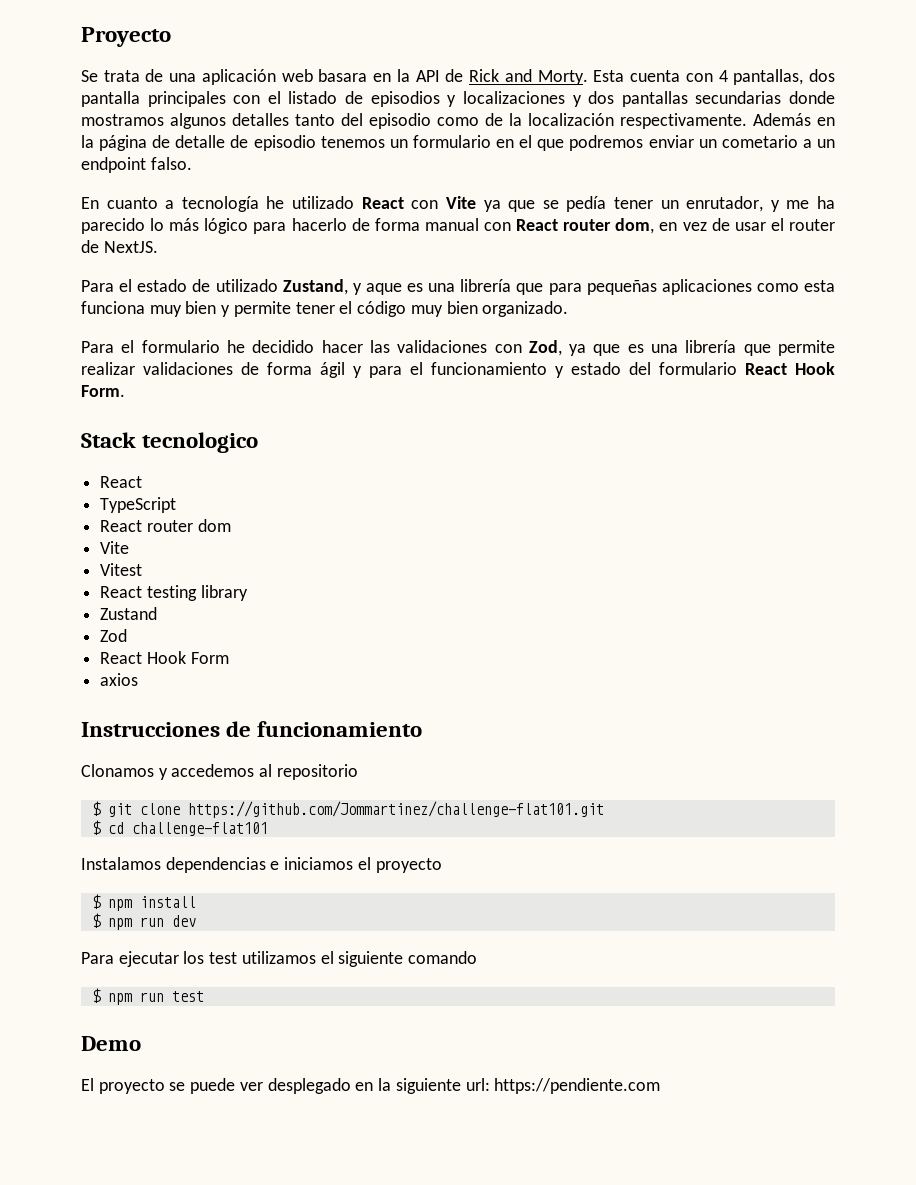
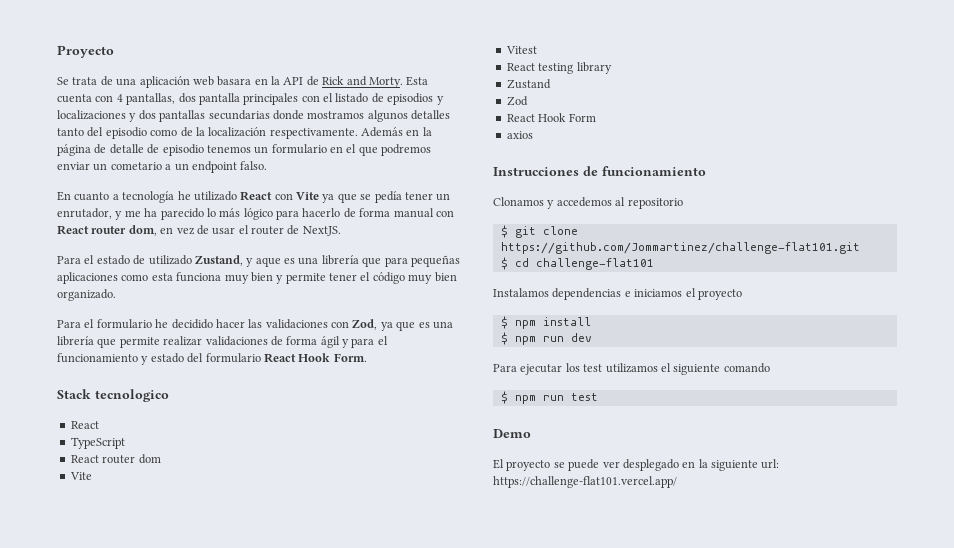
- El proyecto se puede ver desplegado en la siguiente url: https://pendiente.com
+ El proyecto se puede ver desplegado en la siguiente url: https://challenge-flat101.vercel.app/

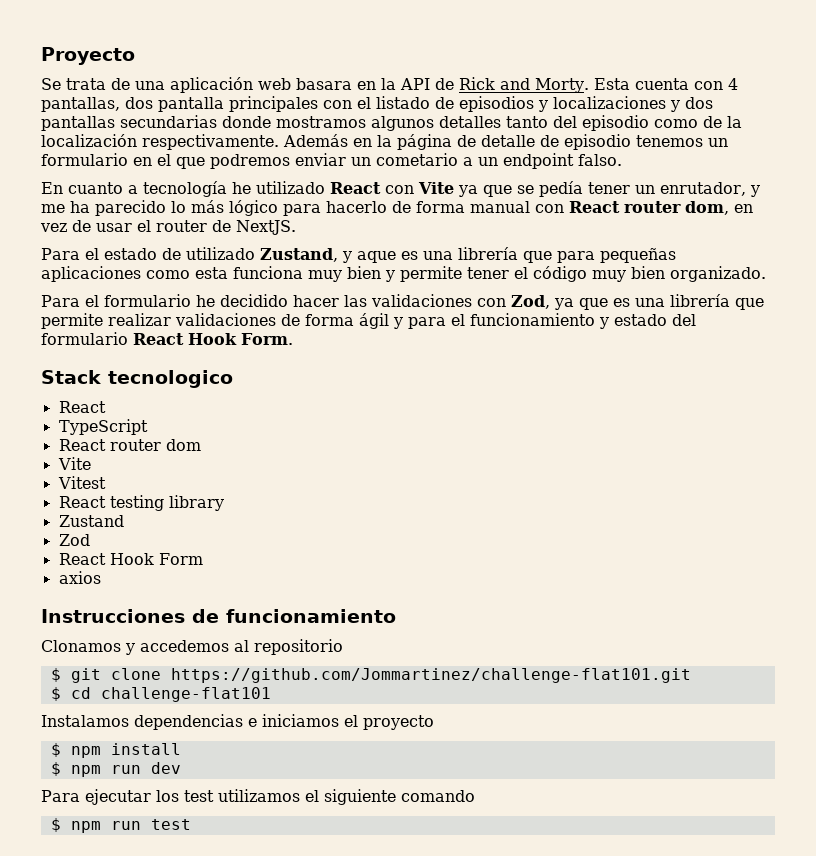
- Demo
- El proyecto se puede ver desplegado en la siguiente url: https://challenge-flat101.vercel.app/

